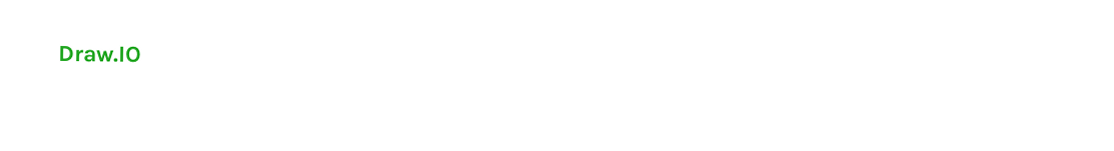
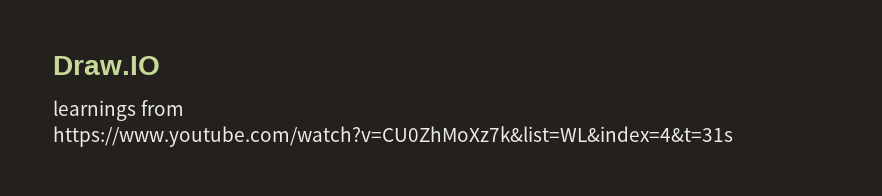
+ learnings from https://www.youtube.com/watch?v=CU0ZhMoXz7k&list=WL&index=4&t=31s

